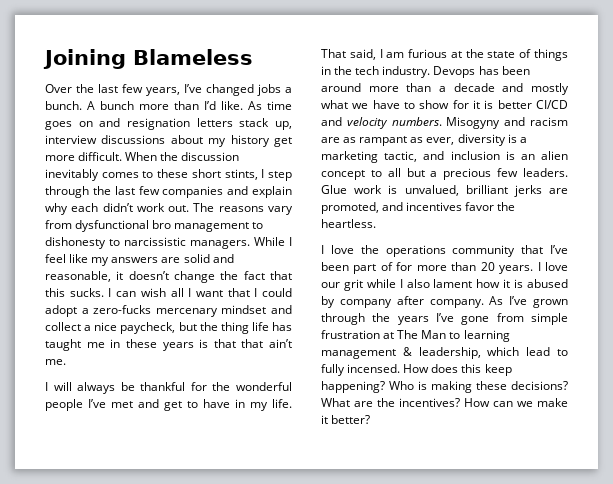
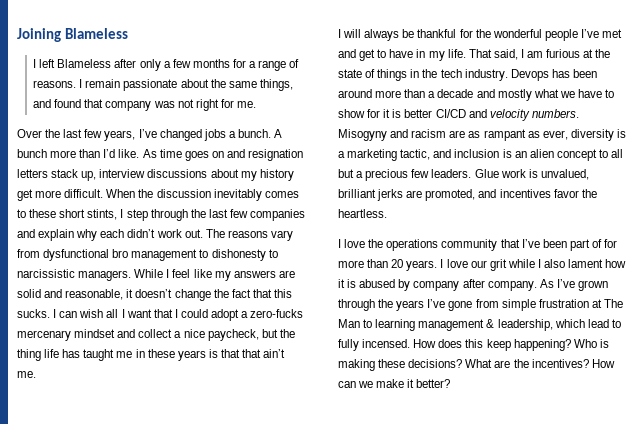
+ I left Blameless after only a few months for a range of reasons. I remain passionate about the same things, and found that company was not right for me.

